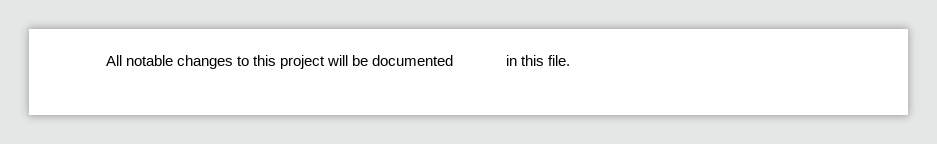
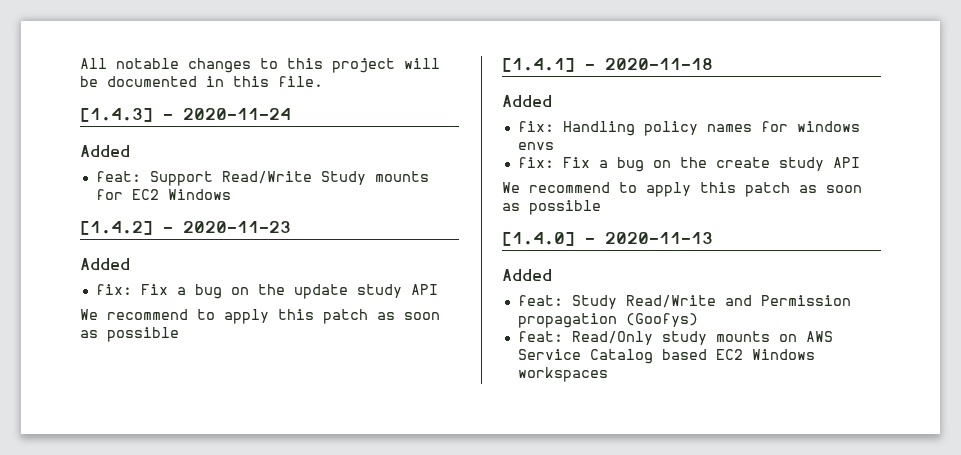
+ [1.4.3] - 2020-11-24
+ Added
+ feat: Support Read/Write Study mounts for EC2 Windows
+ [1.4.2] - 2020-11-23
+ Added
+ fix: Fix a bug on the update study API
+ We recommend to apply this patch as soon as possible
+ [1.4.1] - 2020-11-18
+ Added
+ fix: Handling policy names for windows envs
+ fix: Fix a bug on the create study API
+ We recommend to apply this patch as soon as possible
+ [1.4.0] - 2020-11-13
+ Added
+ feat: Study Read/Write and Permission propagation (Goofys)
+ feat: Read/Only study mounts on AWS Service Catalog based EC2 Windows workspaces

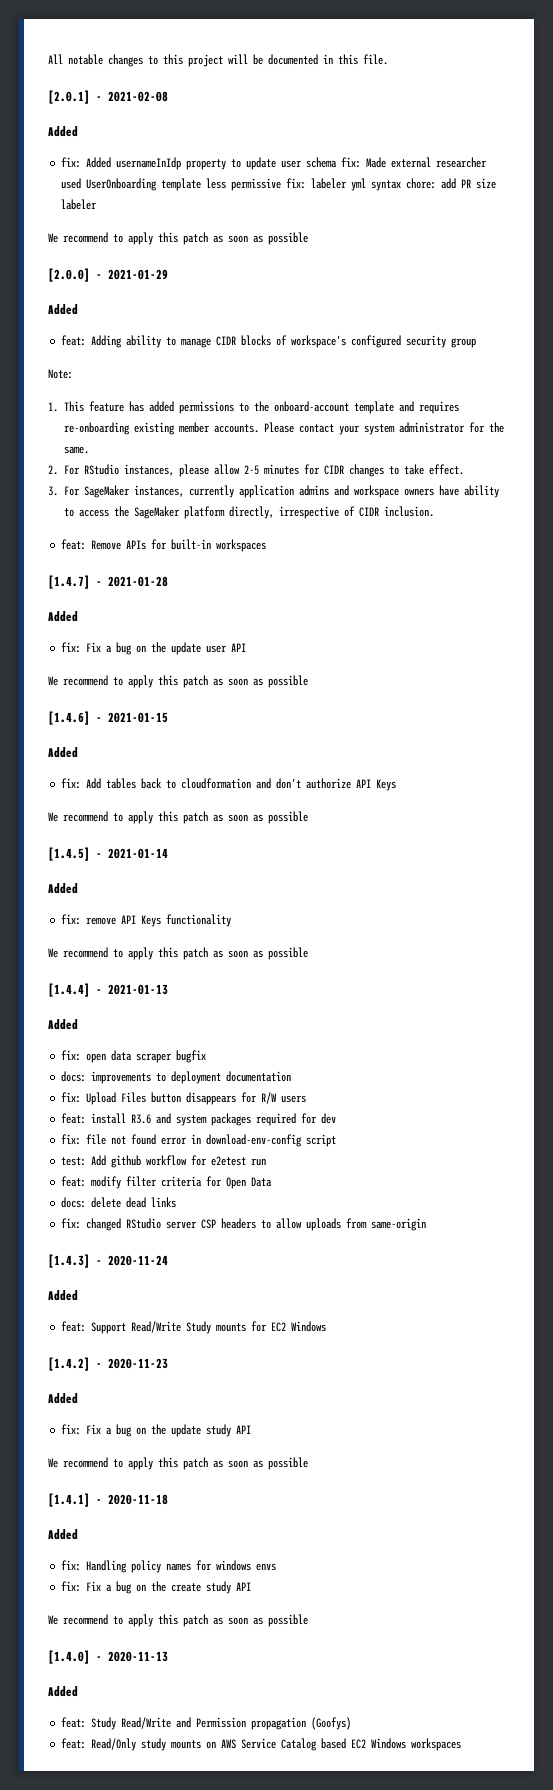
+ [2.0.1] - 2021-02-08
+ Added
+ fix: Added usernameInIdp property to update user schema fix: Made external researcher used UserOnboarding template less permissive fix: labeler yml syntax chore: add PR size labeler
+ We recommend to apply this patch as soon as possible
+ [2.0.0] - 2021-01-29
+ Added
+ feat: Adding ability to manage CIDR blocks of workspace's configured security group
+ Note:
+ 1. This feature has added permissions to the onboard-account template and requires re-onboarding existing member accounts. Please contact your system administrator for the same.
+ 2. For RStudio instances, please allow 2-5 minutes for CIDR changes to take effect.
+ 3. For SageMaker instances, currently application admins and workspace owners have ability to access the SageMaker platform directly, irrespective of CIDR inclusion.
+ feat: Remove APIs for built-in workspaces
+ [1.4.7] - 2021-01-28
+ Added
+ fix: Fix a bug on the update user API
+ We recommend to apply this patch as soon as possible
+ [1.4.6] - 2021-01-15
+ Added
+ fix: Add tables back to cloudformation and don't authorize API Keys
+ We recommend to apply this patch as soon as possible
+ [1.4.5] - 2021-01-14
+ Added
+ fix: remove API Keys functionality
+ We recommend to apply this patch as soon as possible
+ [1.4.4] - 2021-01-13
+ Added
+ fix: open data scraper bugfix
+ docs: improvements to deployment documentation
+ fix: Upload Files button disappears for R/W users
+ feat: install R3.6 and system packages required for dev
+ fix: file not found error in download-env-config script
+ test: Add github workflow for e2etest run
+ feat: modify filter criteria for Open Data
+ docs: delete dead links
+ fix: changed RStudio server CSP headers to allow uploads from same-origin

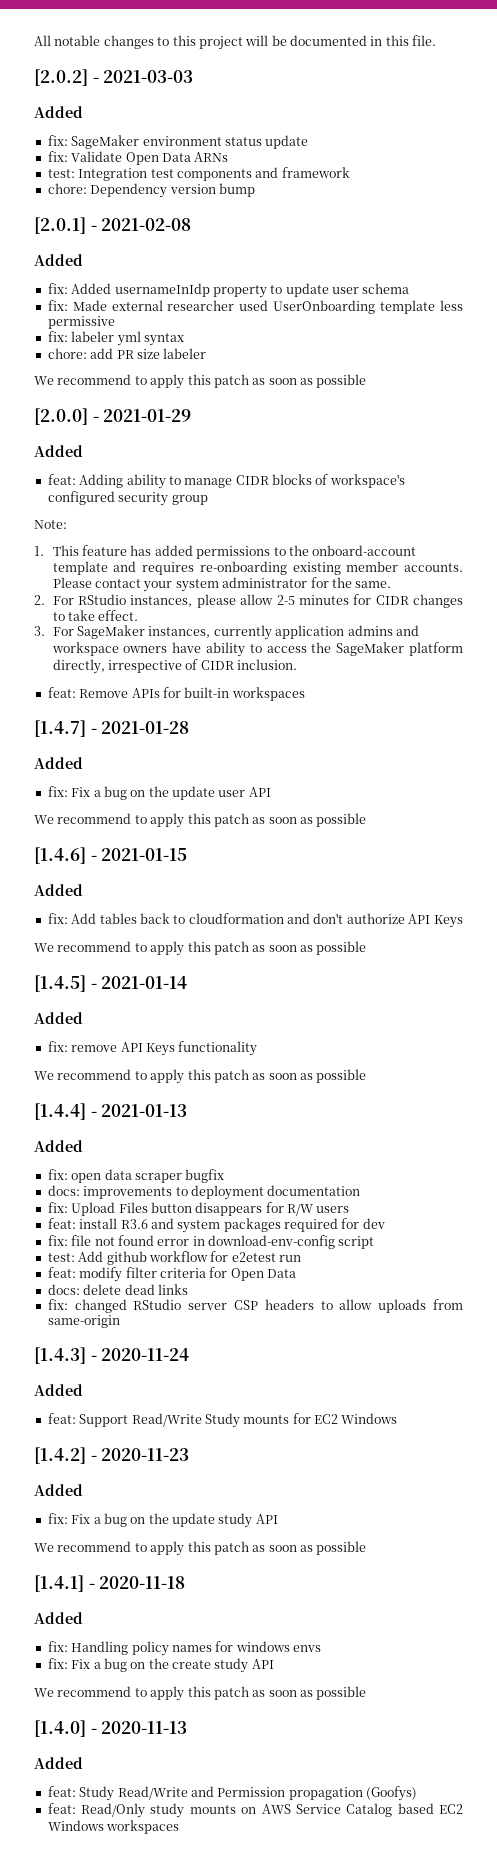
+ [2.0.2] - 2021-03-03
+ Added
+ fix: SageMaker environment status update
+ fix: Validate Open Data ARNs
+ test: Integration test components and framework
+ chore: Dependency version bump
- fix: Added usernameInIdp property to update user schema fix: Made external researcher used UserOnboarding template less permissive fix: labeler yml syntax chore: add PR size labeler
+ fix: Added usernameInIdp property to update user schema
+ fix: Made external researcher used UserOnboarding template less permissive
+ fix: labeler yml syntax
+ chore: add PR size labeler

